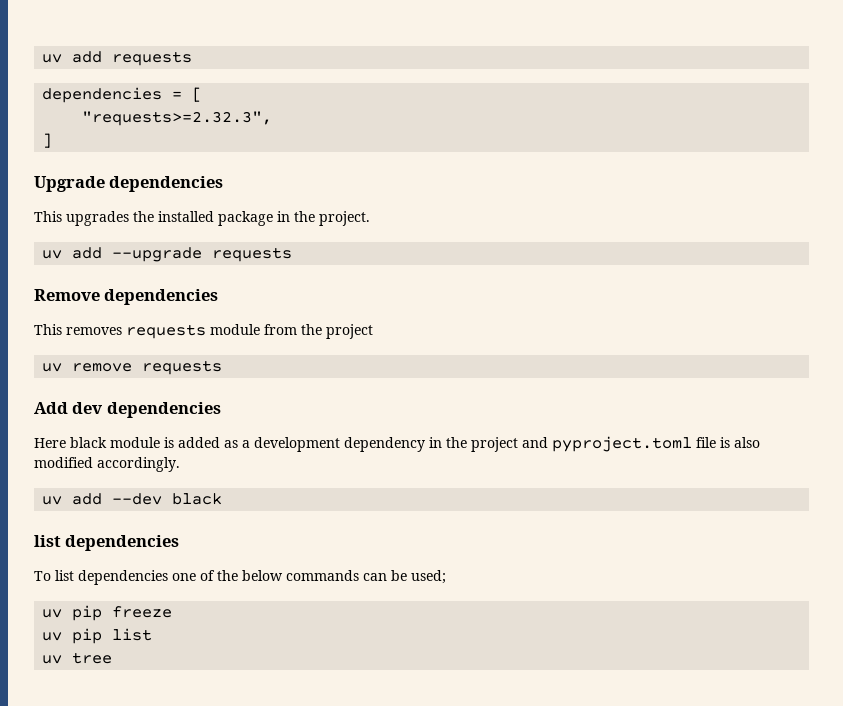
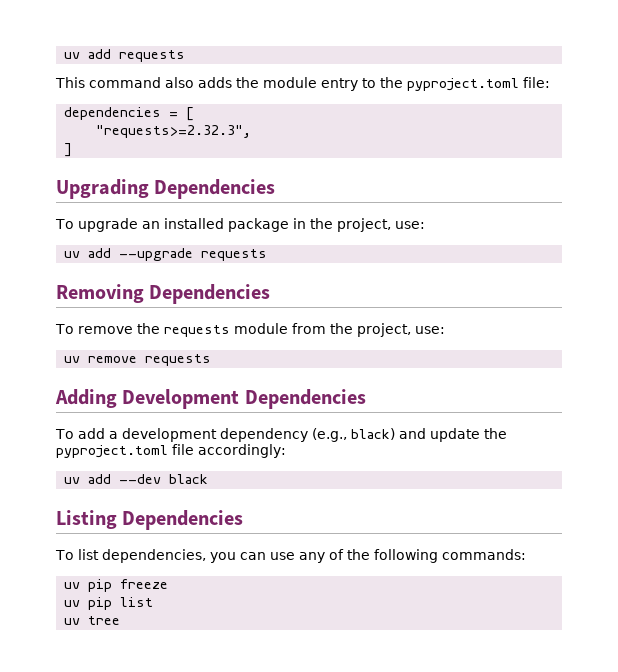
+ This command also adds the module entry to the pyproject.toml file:
- Upgrade dependencies
- This upgrades the installed package in the project.
+ Upgrading Dependencies
+ To upgrade an installed package in the project, use:
- Remove dependencies
- This removes requests module from the project
+ Removing Dependencies
+ To remove the requests module from the project, use:
- Add dev dependencies
- Here black module is added as a development dependency in the project and pyproject.toml file is also modified accordingly.
+ Adding Development Dependencies
+ To add a development dependency (e.g., black) and update the pyproject.toml file accordingly:
  uv add --dev black
- list dependencies
+ Listing Dependencies
- To list dependencies one of the below commands can be used;
+ To list dependencies, you can use any of the following commands:

